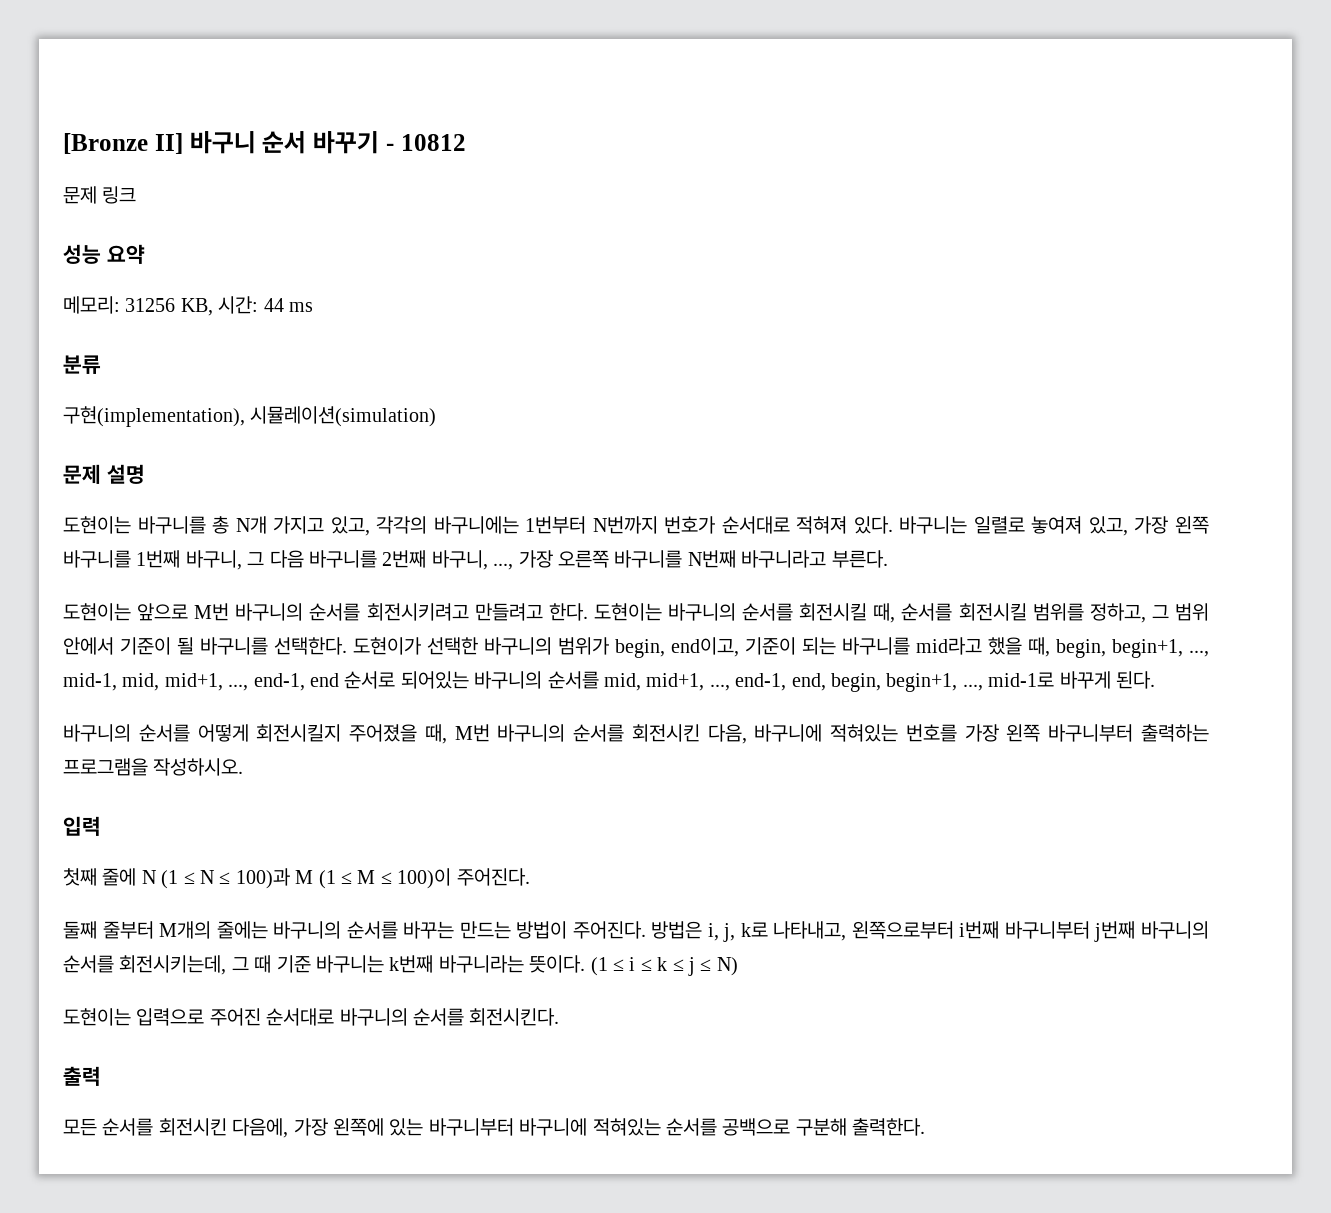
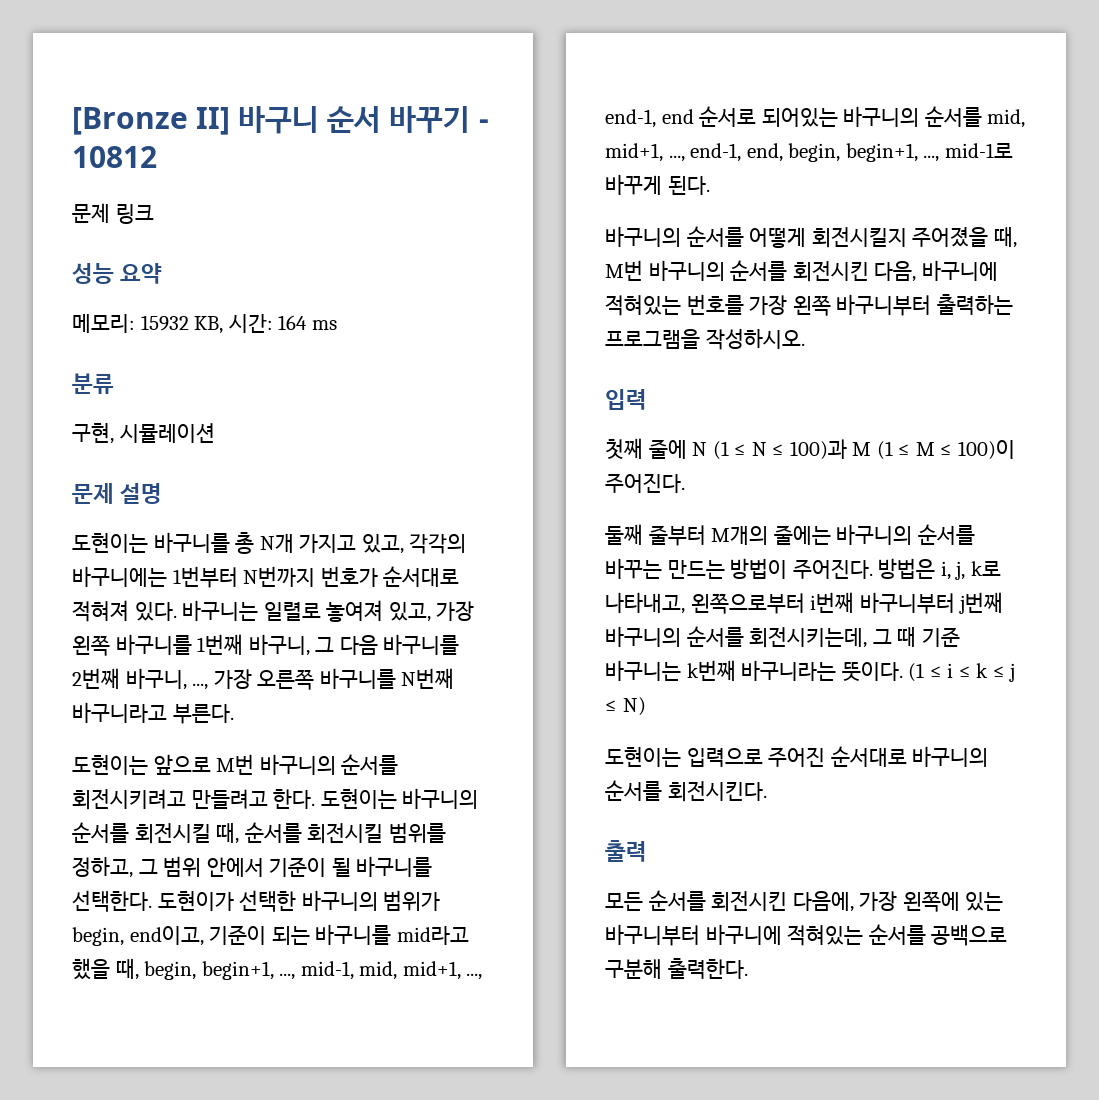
- 메모리: 31256 KB, 시간: 44 ms
+ 메모리: 15932 KB, 시간: 164 ms
- 구현(implementation), 시뮬레이션(simulation)
+ 구현, 시뮬레이션

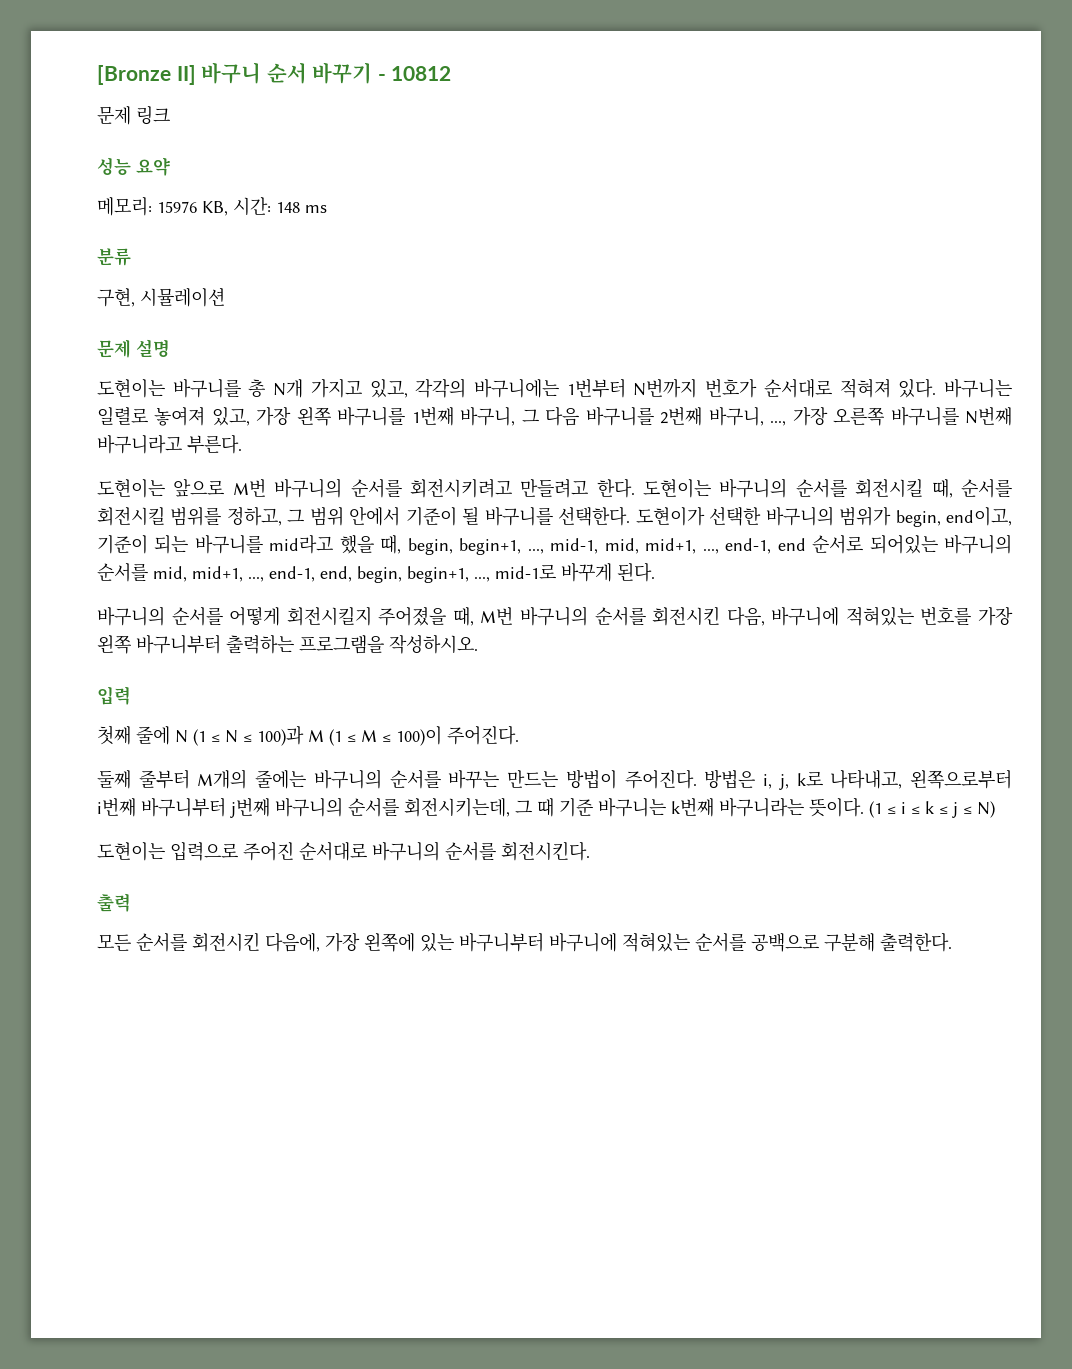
- 메모리: 15932 KB, 시간: 164 ms
+ 메모리: 15976 KB, 시간: 148 ms

